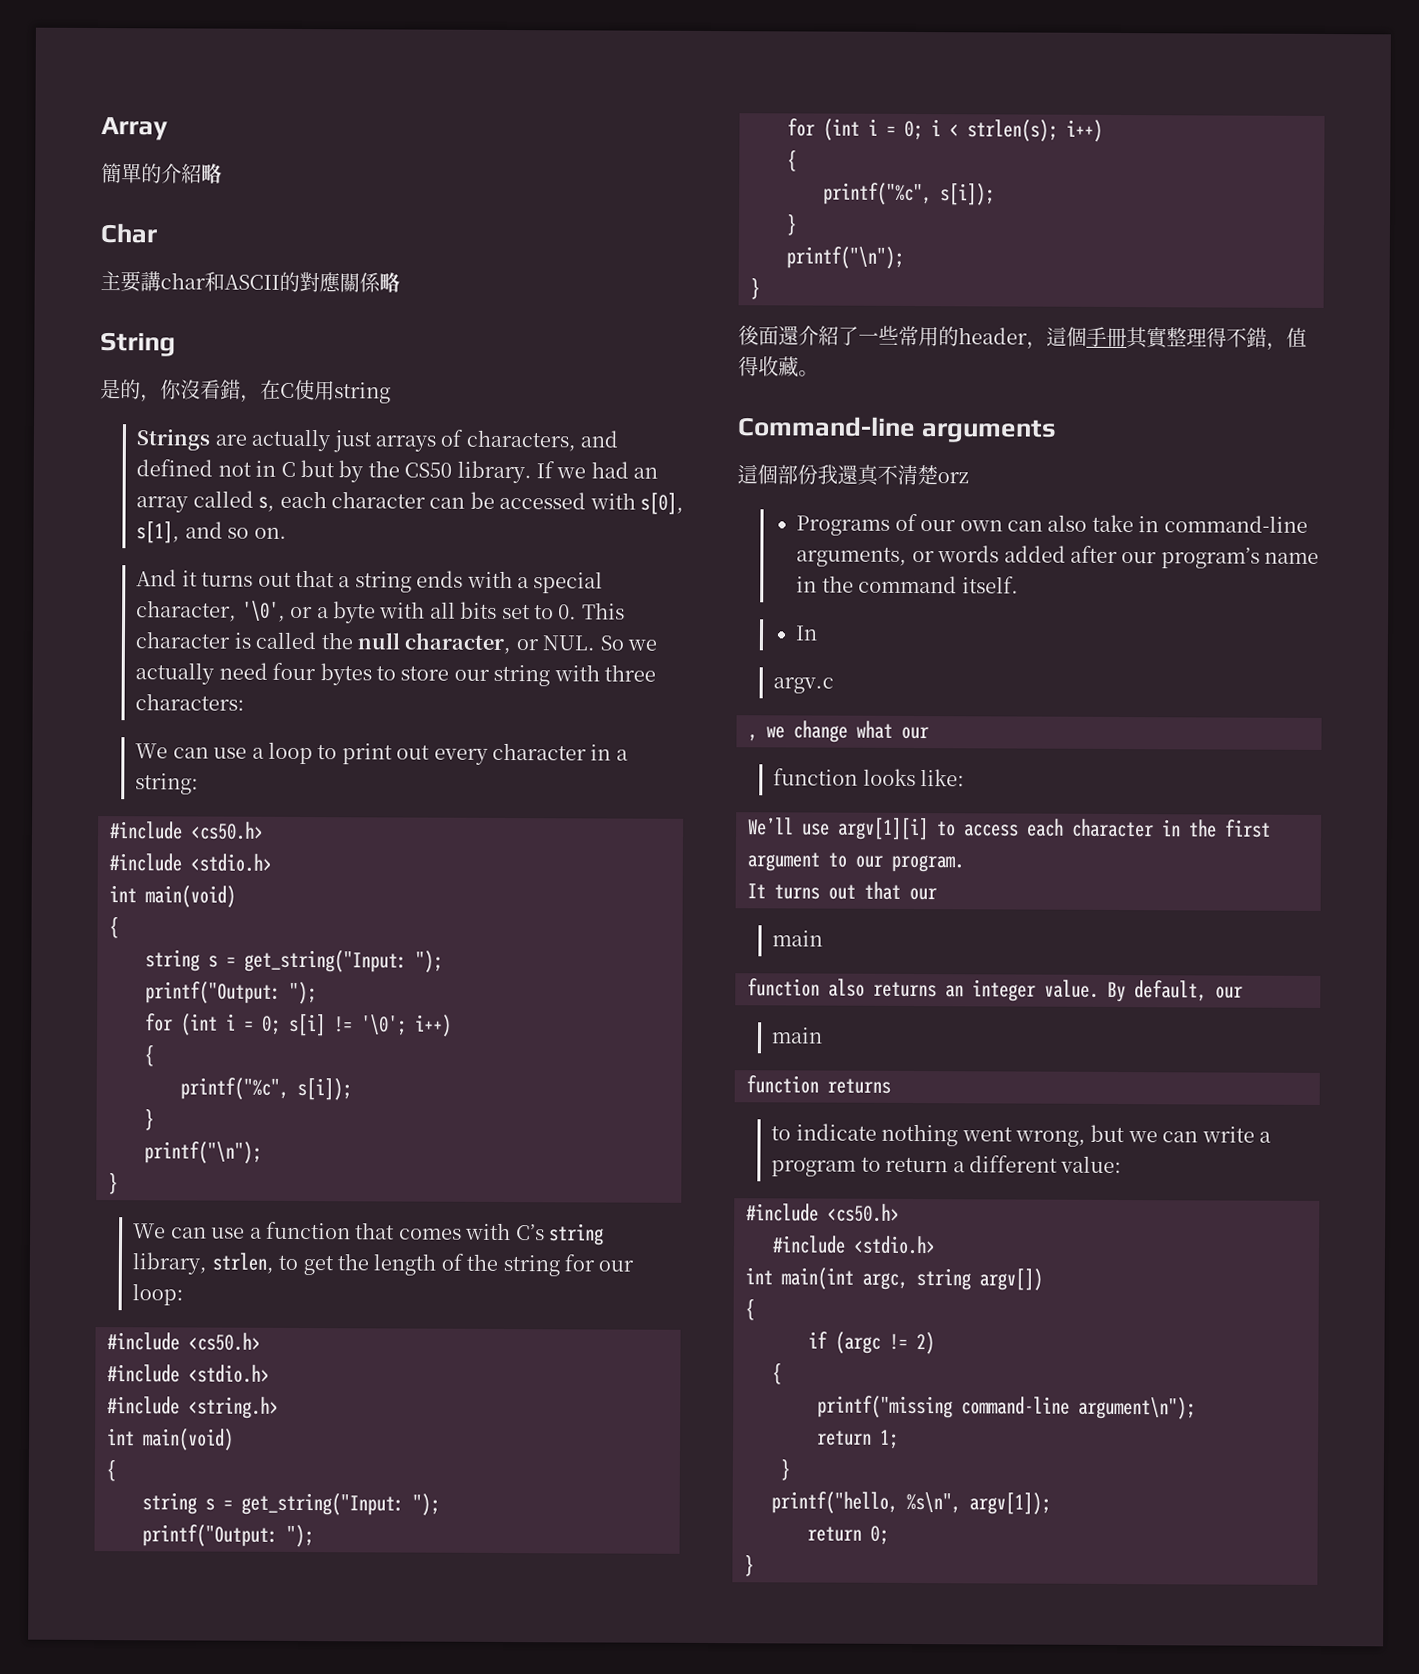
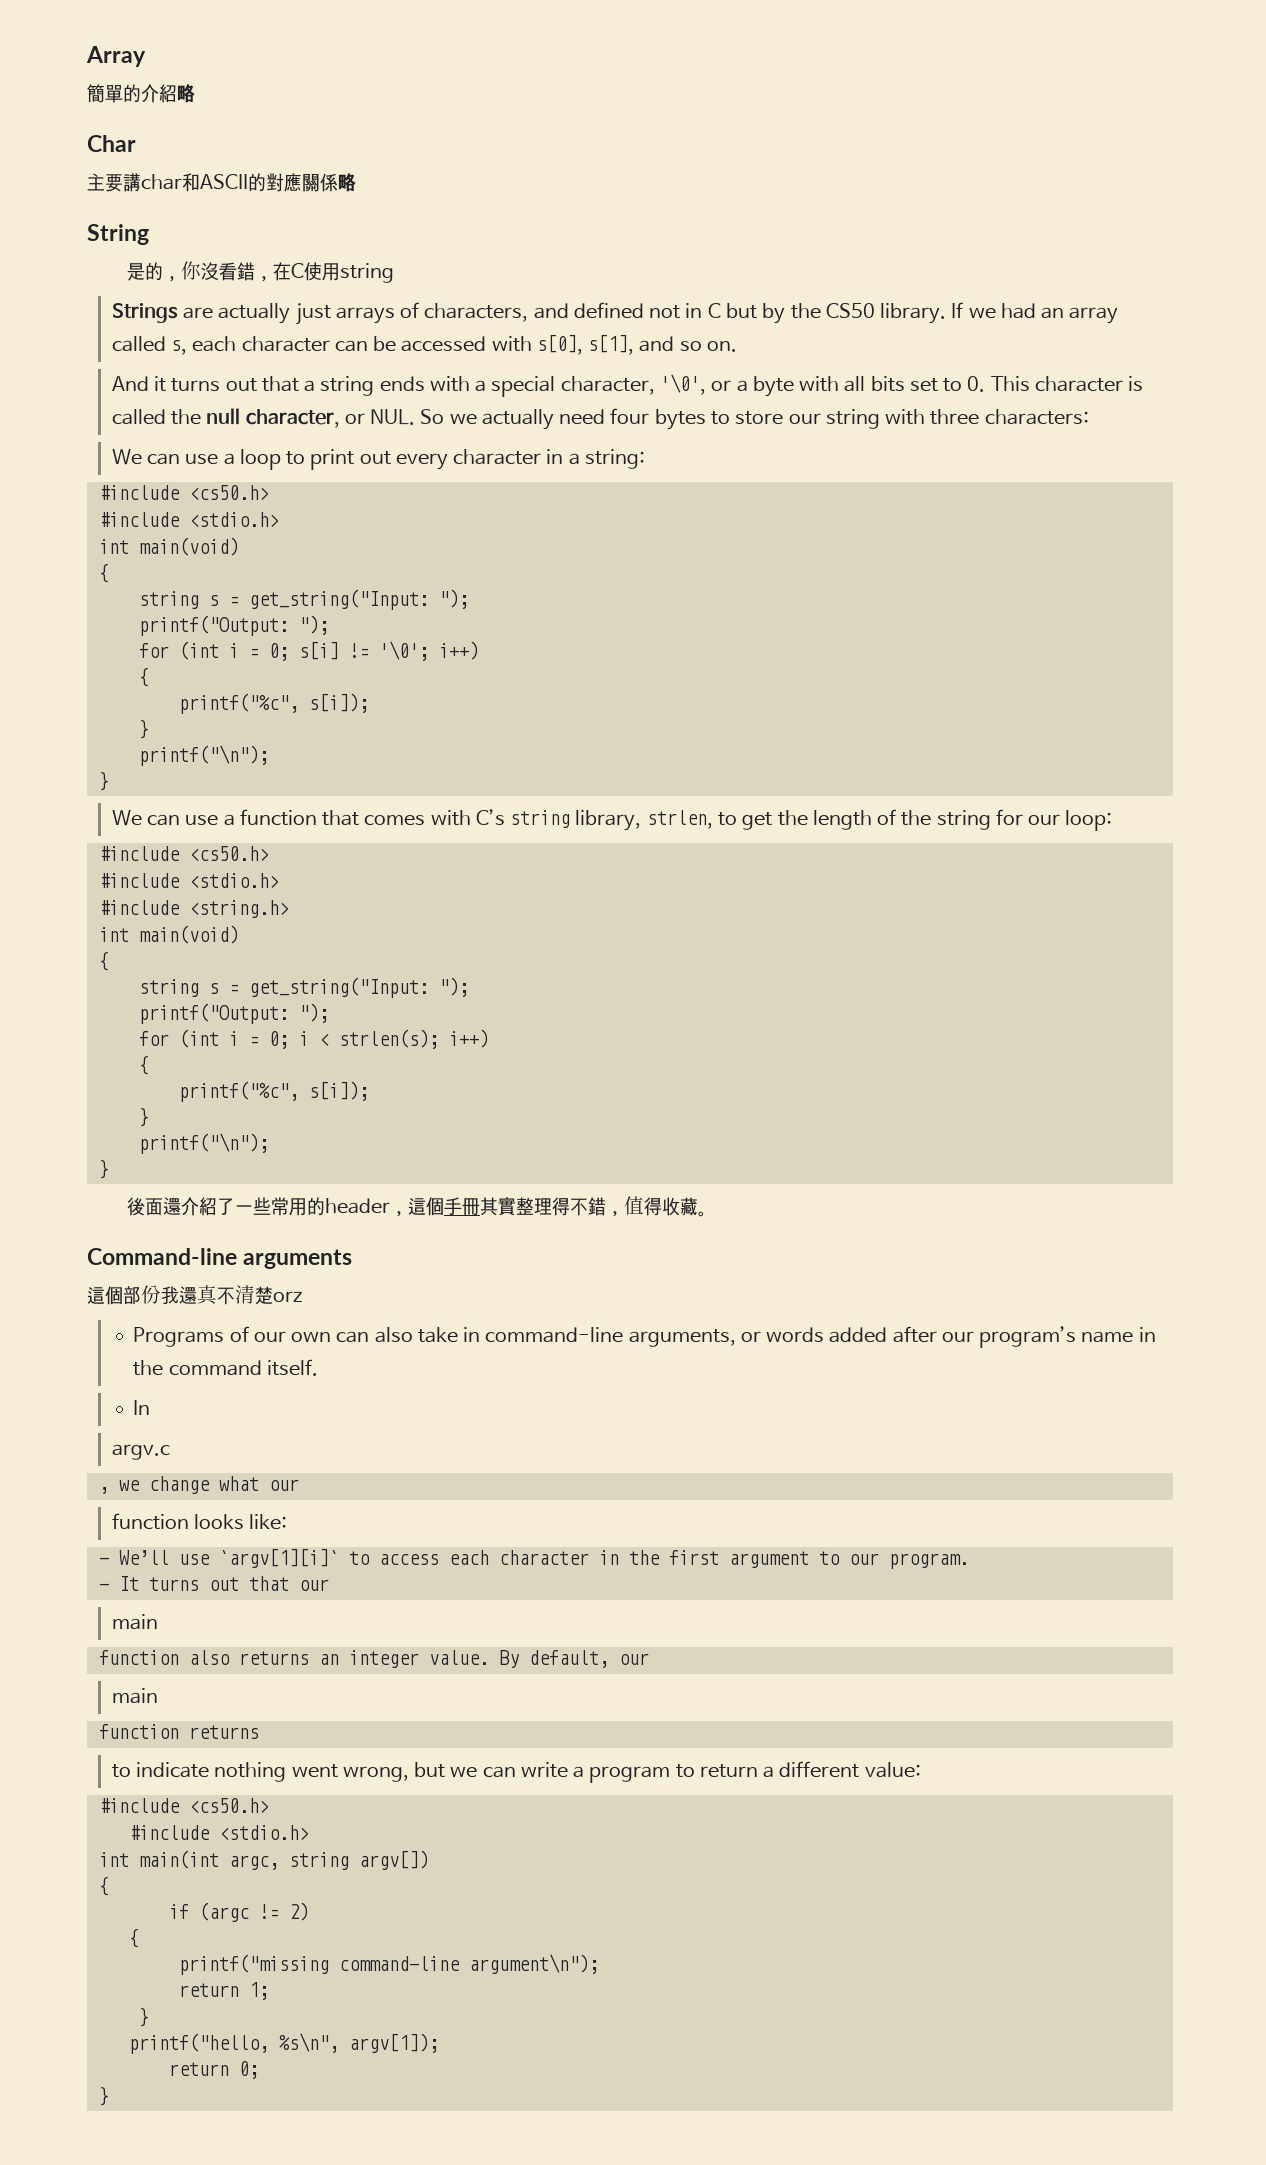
- We’ll use argv[1][i] to access each character in the first argument to our program.
+ - We’ll use `argv[1][i]` to access each character in the first argument to our program.
- It turns out that our
+ - It turns out that our

